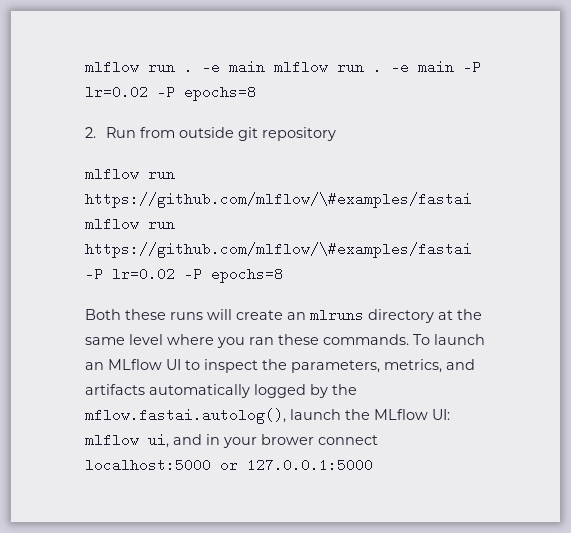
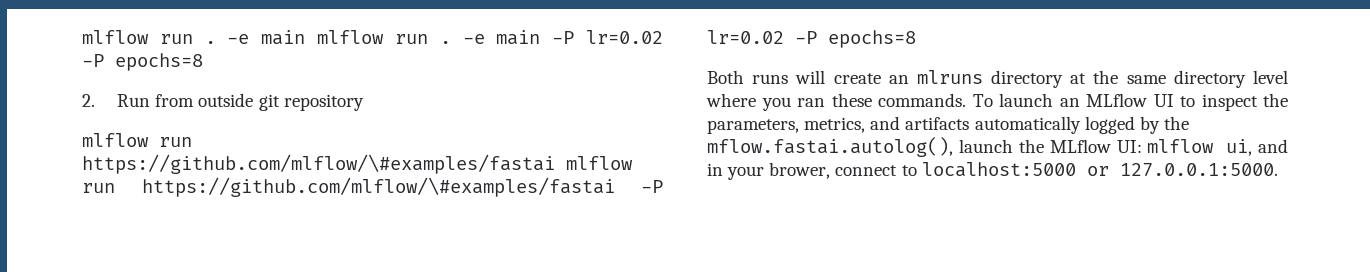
- Both these runs will create an mlruns directory at the same level where you ran these commands.
+ Both runs will create an mlruns directory at the same directory level where you ran these commands.
- To launch an MLflow UI to inspect the parameters, metrics, and artifacts automatically logged by the mflow.fastai.autolog(), launch the MLflow UI: mlflow ui, and in your brower connect localhost:5000 or 127.0.0.1:5000
+ To launch an MLflow UI to inspect the parameters, metrics, and artifacts automatically logged by the mflow.fastai.autolog(), launch the MLflow UI: mlflow ui, and in your brower, connect to localhost:5000 or 127.0.0.1:5000.

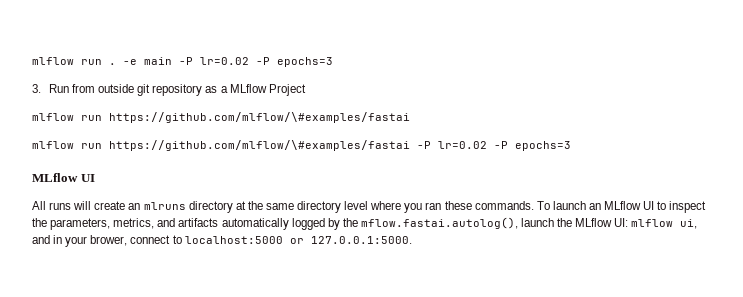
- mlflow run . -e main mlflow run . -e main -P lr=0.02 -P epochs=8
- 2. Run from outside git repository
- mlflow run https://github.com/mlflow/\#examples/fastai mlflow run https://github.com/mlflow/\#examples/fastai -P lr=0.02 -P epochs=8
- Both runs will create an mlruns directory at the same directory level where you ran these commands.
+ mlflow run . -e main -P lr=0.02 -P epochs=3
+ 3. Run from outside git repository as a MLflow Project
+ mlflow run https://github.com/mlflow/\#examples/fastai
+ mlflow run https://github.com/mlflow/\#examples/fastai -P lr=0.02 -P epochs=3
+ MLflow UI
+ All runs will create an mlruns directory at the same directory level where you ran these commands.

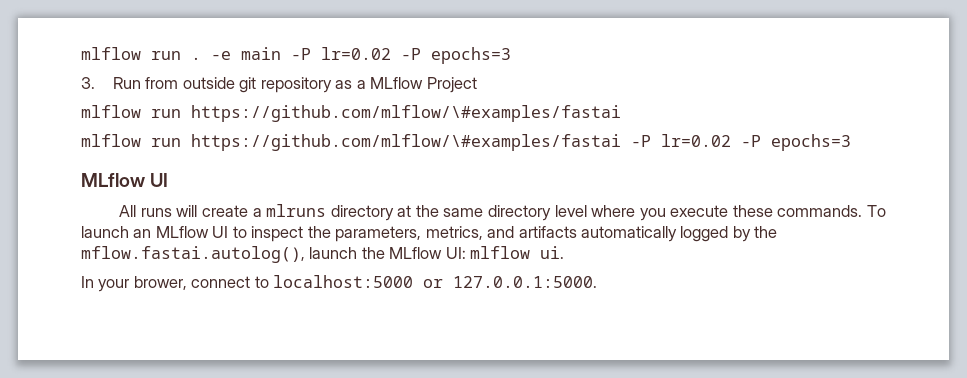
- All runs will create an mlruns directory at the same directory level where you ran these commands.
+ All runs will create a mlruns directory at the same directory level where you execute these commands.
- To launch an MLflow UI to inspect the parameters, metrics, and artifacts automatically logged by the mflow.fastai.autolog(), launch the MLflow UI: mlflow ui, and in your brower, connect to localhost:5000 or 127.0.0.1:5000.
+ To launch an MLflow UI to inspect the parameters, metrics, and artifacts automatically logged by the mflow.fastai.autolog(), launch the MLflow UI: mlflow ui.
+ In your brower, connect to localhost:5000 or 127.0.0.1:5000.

